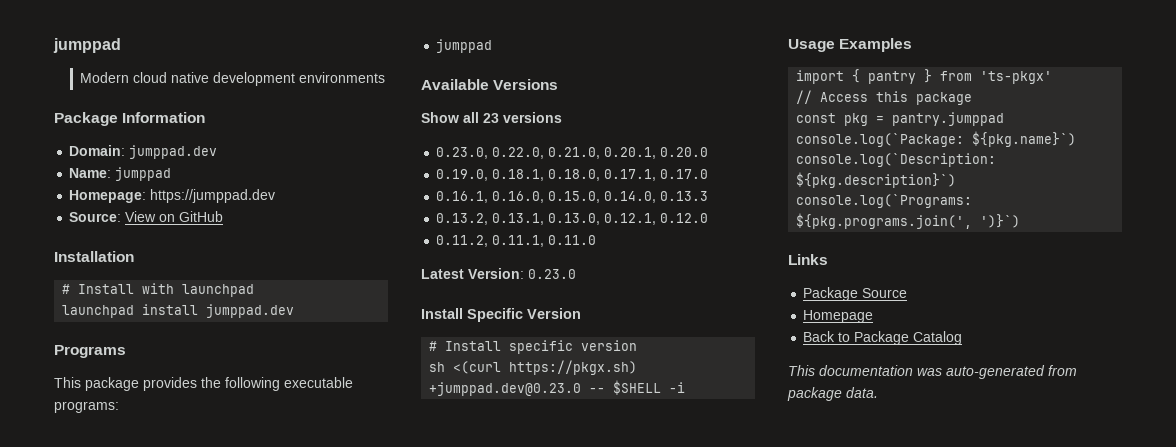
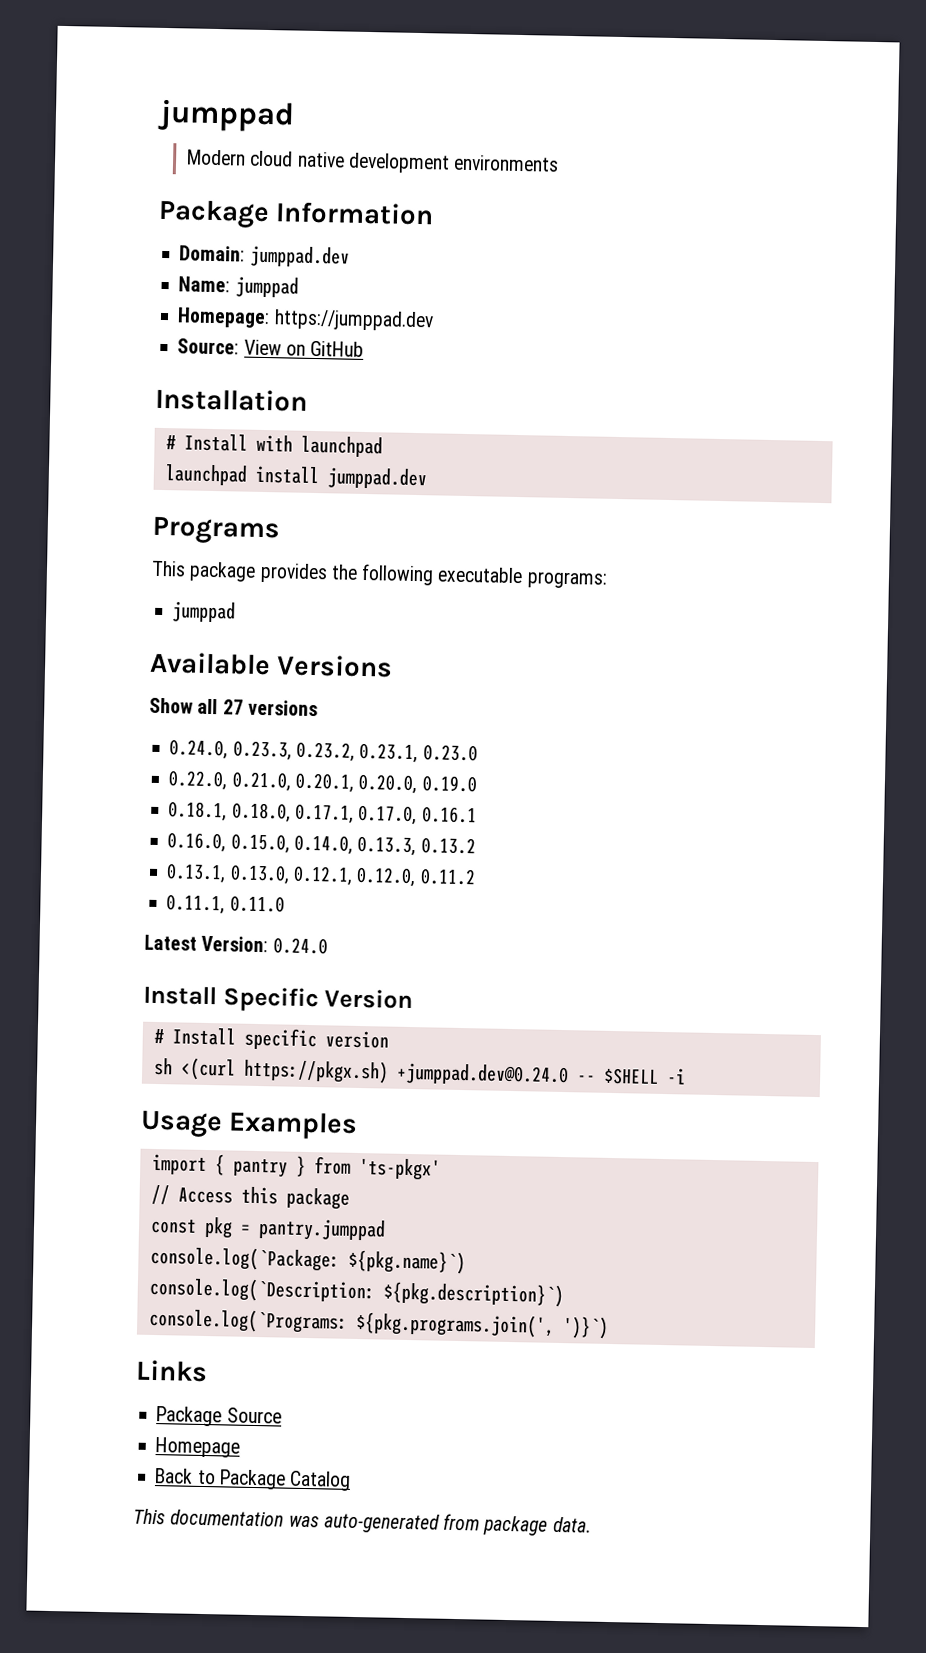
- Show all 23 versions
+ Show all 27 versions
- 0.23.0, 0.22.0, 0.21.0, 0.20.1, 0.20.0
- 0.19.0, 0.18.1, 0.18.0, 0.17.1, 0.17.0
- 0.16.1, 0.16.0, 0.15.0, 0.14.0, 0.13.3
- 0.13.2, 0.13.1, 0.13.0, 0.12.1, 0.12.0
- 0.11.2, 0.11.1, 0.11.0
+ 0.24.0, 0.23.3, 0.23.2, 0.23.1, 0.23.0
+ 0.22.0, 0.21.0, 0.20.1, 0.20.0, 0.19.0
+ 0.18.1, 0.18.0, 0.17.1, 0.17.0, 0.16.1
+ 0.16.0, 0.15.0, 0.14.0, 0.13.3, 0.13.2
+ 0.13.1, 0.13.0, 0.12.1, 0.12.0, 0.11.2
+ 0.11.1, 0.11.0
- Latest Version: 0.23.0
+ Latest Version: 0.24.0
- sh <(curl https://pkgx.sh) +jumppad.dev@0.23.0 -- $SHELL -i
+ sh <(curl https://pkgx.sh) +jumppad.dev@0.24.0 -- $SHELL -i

